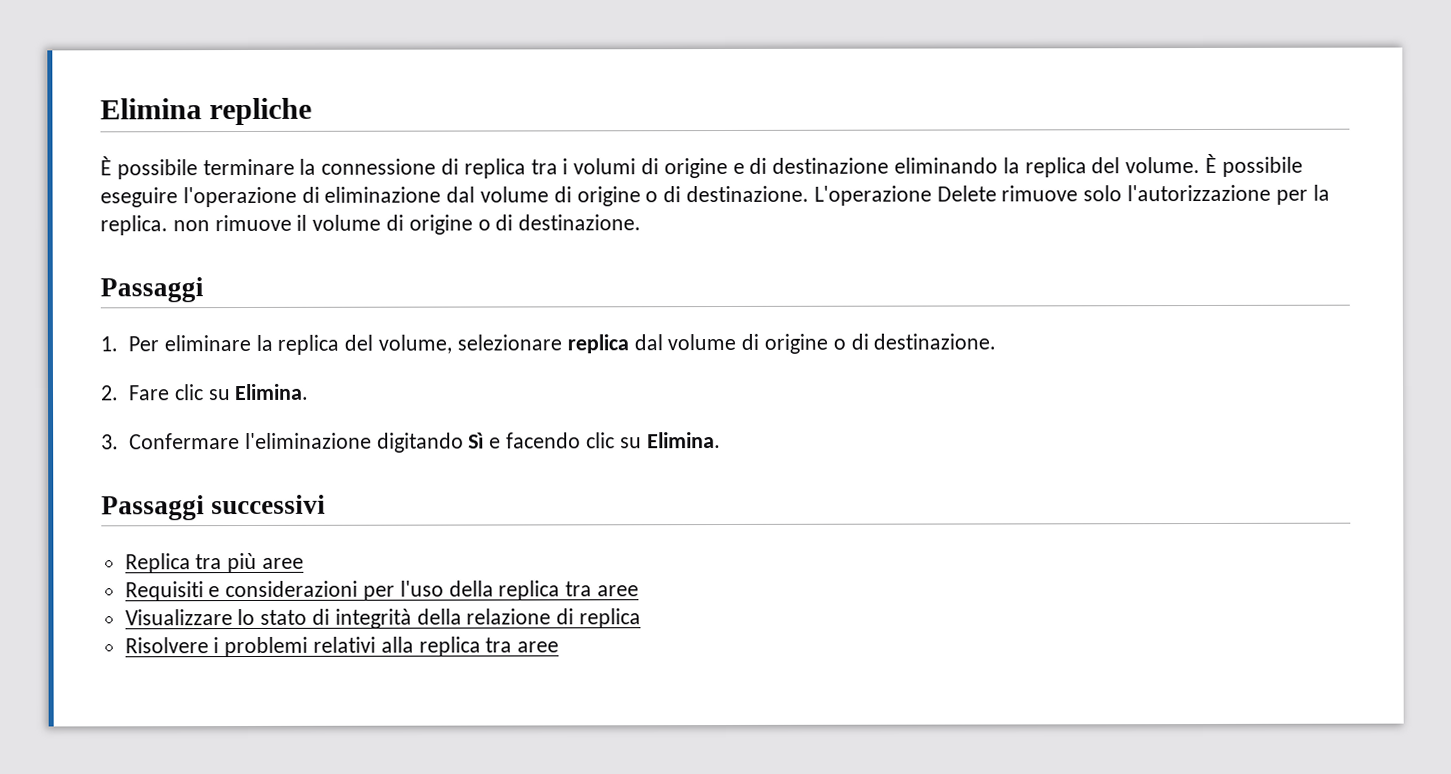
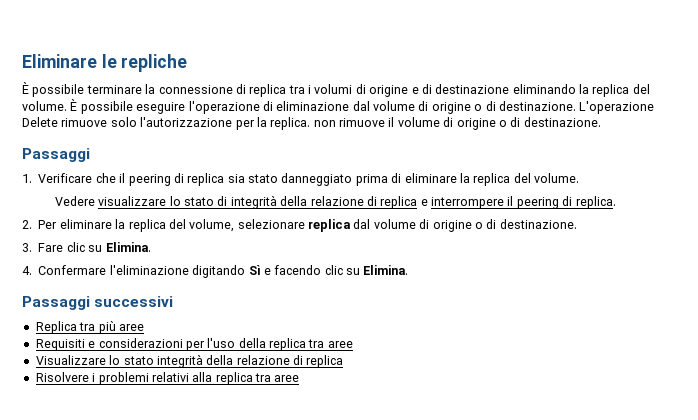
- Elimina repliche
+ Eliminare le repliche
- 1. Per eliminare la replica del volume, selezionare replica dal volume di origine o di destinazione.
+ 1. Verificare che il peering di replica sia stato danneggiato prima di eliminare la replica del volume.
+ Vedere visualizzare lo stato di integrità della relazione di replica e interrompere il peering di replica.
+ 2. Per eliminare la replica del volume, selezionare replica dal volume di origine o di destinazione.
- 2. Fare clic su Elimina.
+ 3. Fare clic su Elimina.
- 3. Confermare l'eliminazione digitando Sì e facendo clic su Elimina.
+ 4. Confermare l'eliminazione digitando Sì e facendo clic su Elimina.
- Visualizzare lo stato di integrità della relazione di replica
+ Visualizzare lo stato integrità della relazione di replica

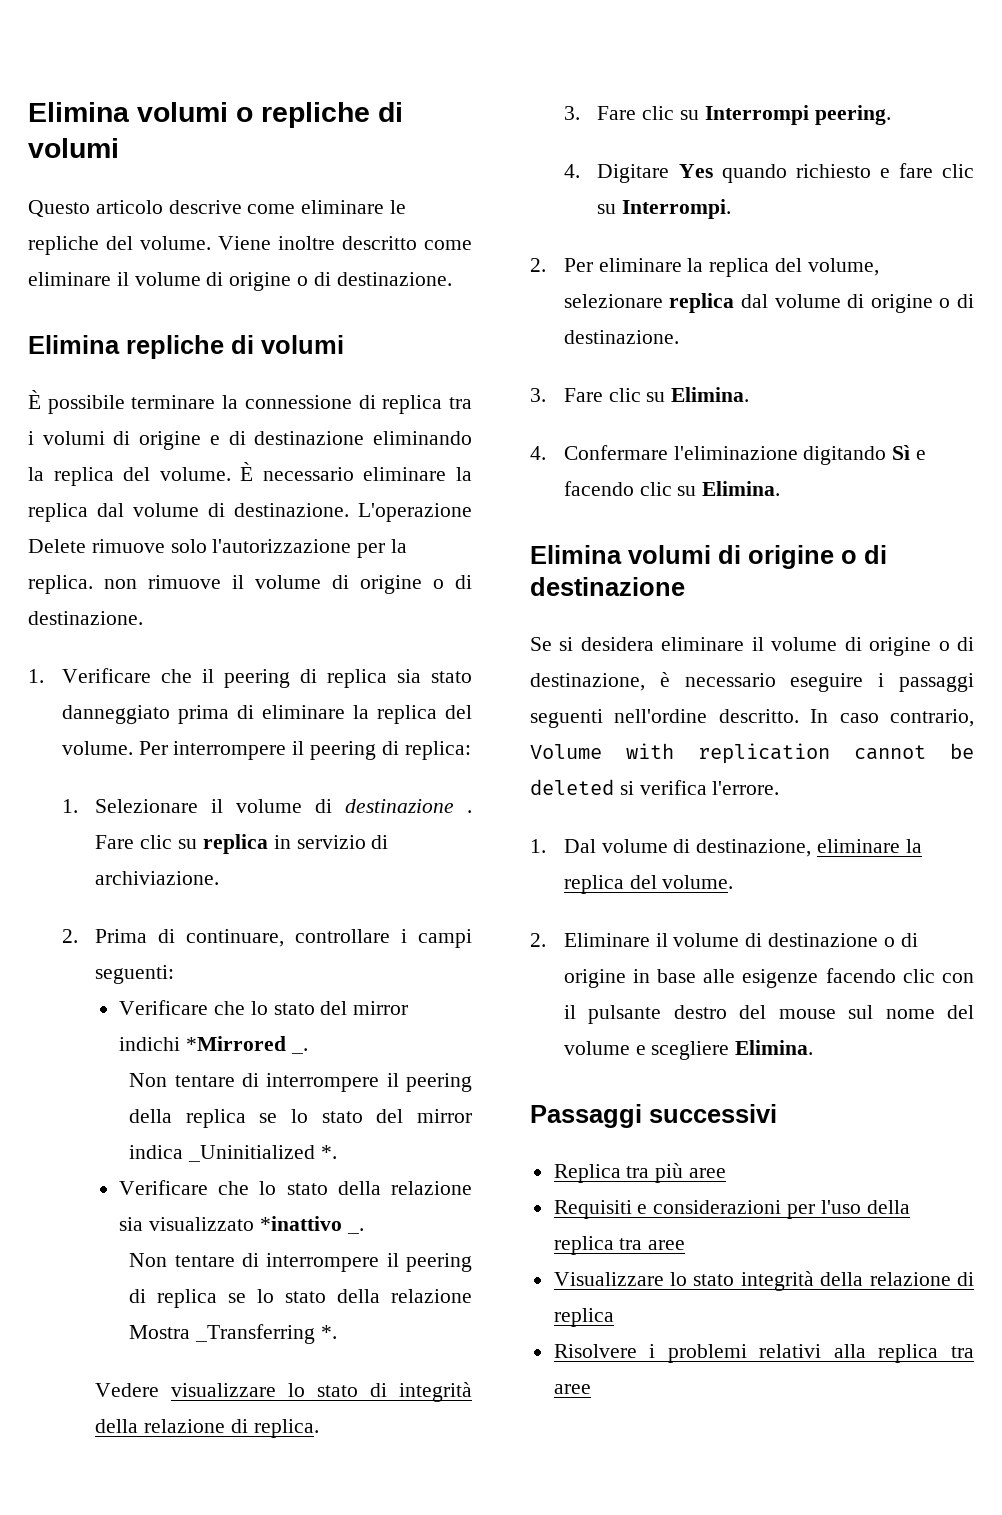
- Eliminare le repliche
+ Elimina volumi o repliche di volumi
+ Questo articolo descrive come eliminare le repliche del volume. Viene inoltre descritto come eliminare il volume di origine o di destinazione.
+ Elimina repliche di volumi
- È possibile eseguire l'operazione di eliminazione dal volume di origine o di destinazione.
+ È necessario eliminare la replica dal volume di destinazione.
  L'operazione Delete rimuove solo l'autorizzazione per la replica. non rimuove il volume di origine o di destinazione.
- Passaggi
+ Per interrompere il peering di replica:
+ 1. Selezionare il volume di destinazione . Fare clic su replica in servizio di archiviazione.
+ 2. Prima di continuare, controllare i campi seguenti:
+ Verificare che lo stato del mirror indichi *Mirrored _.
+ Non tentare di interrompere il peering della replica se lo stato del mirror indica _Uninitialized *.
+ Verificare che lo stato della relazione sia visualizzato *inattivo _.
+ Non tentare di interrompere il peering di replica se lo stato della relazione Mostra _Transferring *.
- Vedere visualizzare lo stato di integrità della relazione di replica e interrompere il peering di replica.
+ Vedere visualizzare lo stato di integrità della relazione di replica.
+ 3. Fare clic su Interrompi peering.
+ 4. Digitare Yes quando richiesto e fare clic su Interrompi.
+ Elimina volumi di origine o di destinazione
+ Se si desidera eliminare il volume di origine o di destinazione, è necessario eseguire i passaggi seguenti nell'ordine descritto. In caso contrario, Volume with replication cannot be deleted si verifica l'errore.
+ 1. Dal volume di destinazione, eliminare la replica del volume.
+ 2. Eliminare il volume di destinazione o di origine in base alle esigenze facendo clic con il pulsante destro del mouse sul nome del volume e scegliere Elimina.

